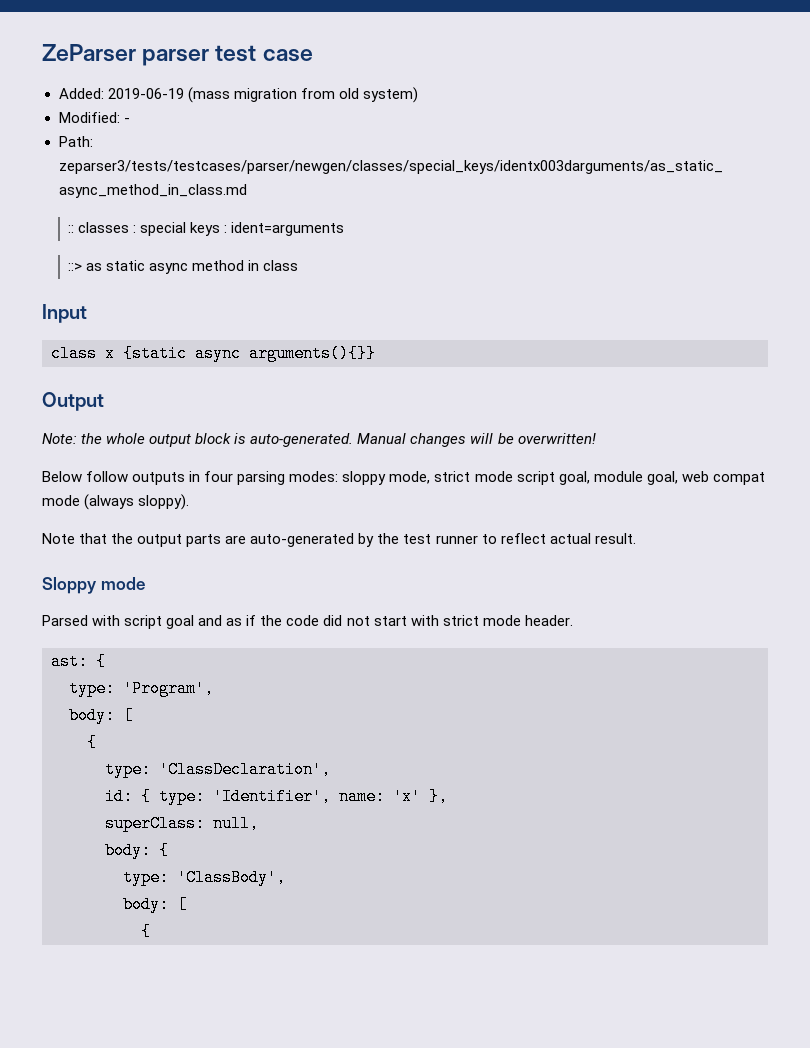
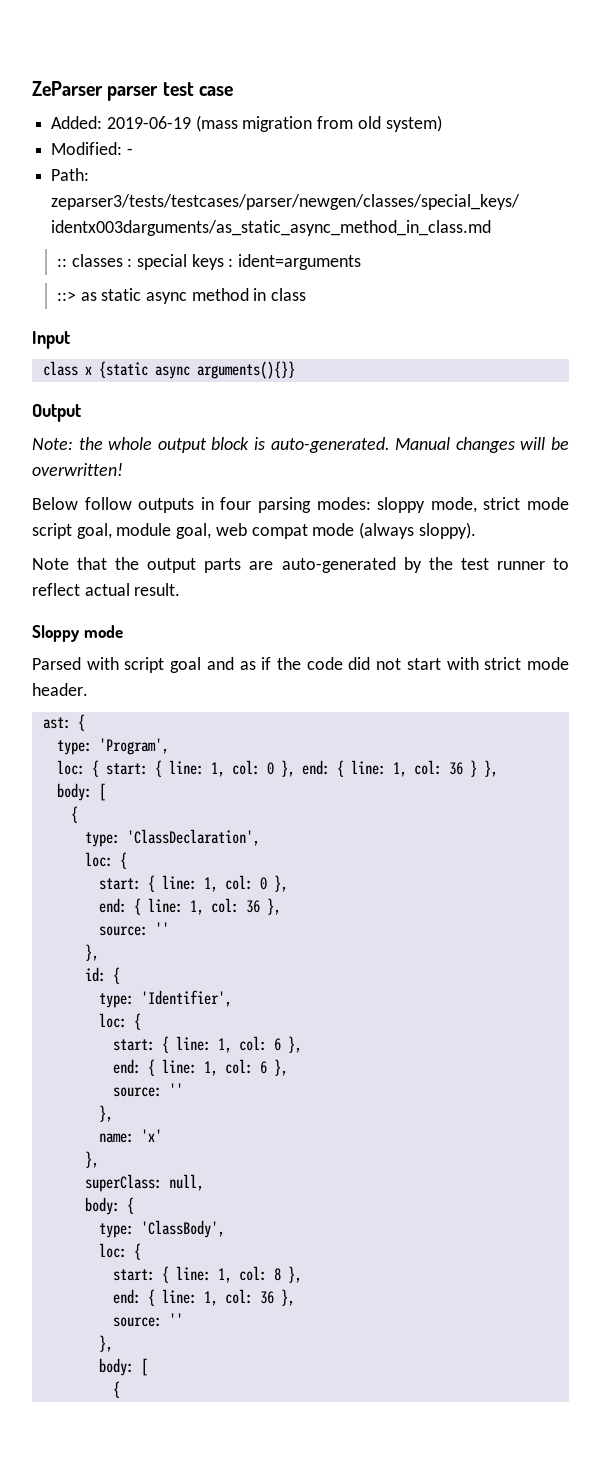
+ loc: { start: { line: 1, col: 0 }, end: { line: 1, col: 36 } },
  type: 'ClassDeclaration',
+ loc: {
+ start: { line: 1, col: 0 },
+ end: { line: 1, col: 36 },
+ source: ''
+ },
- id: { type: 'Identifier', name: 'x' },
+ id: {
+ type: 'Identifier',
+ loc: {
+ start: { line: 1, col: 6 },
+ end: { line: 1, col: 6 },
+ source: ''
+ },
+ name: 'x'
+ },
  type: 'ClassBody',
+ loc: {
+ start: { line: 1, col: 8 },
+ end: { line: 1, col: 36 },
+ source: ''
+ },

